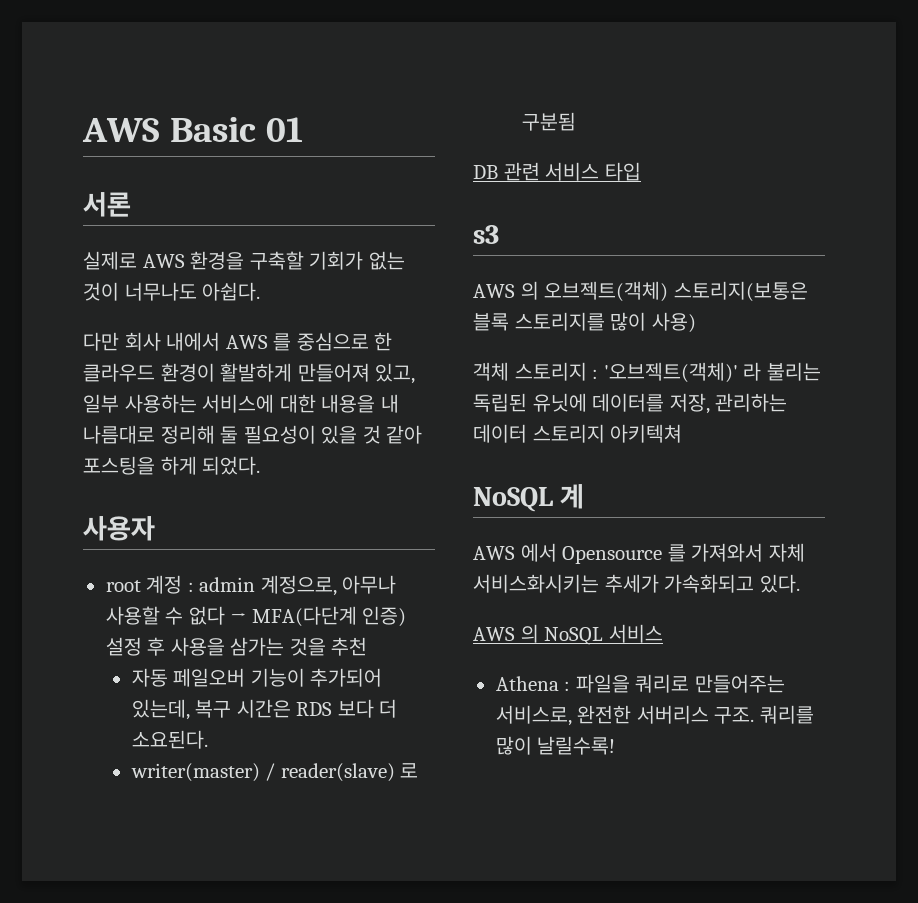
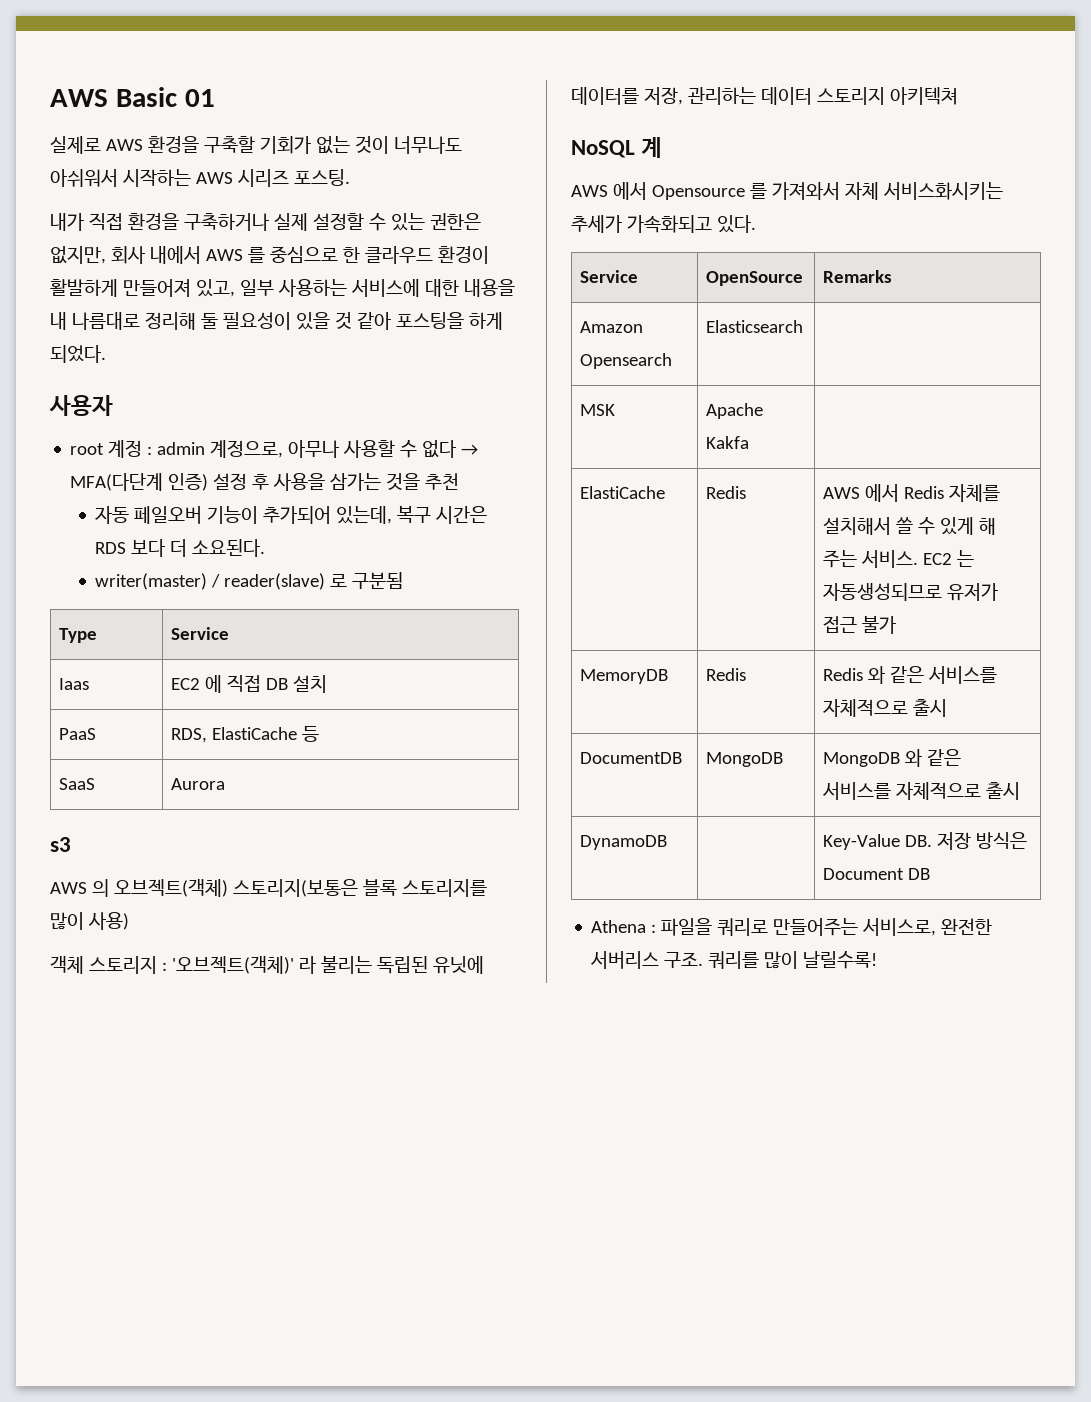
- 서론
- 실제로 AWS 환경을 구축할 기회가 없는 것이 너무나도 아쉽다.
- 다만 회사 내에서 AWS 를 중심으로 한 클라우드 환경이 활발하게 만들어져 있고, 일부 사용하는 서비스에 대한 내용을 내 나름대로 정리해 둘 필요성이 있을 것 같아 포스팅을 하게 되었다.
+ 실제로 AWS 환경을 구축할 기회가 없는 것이 너무나도 아쉬워서 시작하는 AWS 시리즈 포스팅.
+ 내가 직접 환경을 구축하거나 실제 설정할 수 있는 권한은 없지만, 회사 내에서 AWS 를 중심으로 한 클라우드 환경이 활발하게 만들어져 있고, 일부 사용하는 서비스에 대한 내용을 내 나름대로 정리해 둘 필요성이 있을 것 같아 포스팅을 하게 되었다.
- DB 관련 서비스 타입
+ Type | Service
+ Iaas | EC2 에 직접 DB 설치
+ PaaS | RDS, ElastiCache 등
+ SaaS | Aurora
- AWS 의 NoSQL 서비스
+ Service | OpenSource | Remarks
+ Amazon Opensearch | Elasticsearch |
+ MSK | Apache Kakfa |
+ ElastiCache | Redis | AWS 에서 Redis 자체를 설치해서 쓸 수 있게 해 주는 서비스. EC2 는 자동생성되므로 유저가 접근 불가
+ MemoryDB | Redis | Redis 와 같은 서비스를 자체적으로 출시
+ DocumentDB | MongoDB | MongoDB 와 같은 서비스를 자체적으로 출시
+ DynamoDB | | Key-Value DB. 저장 방식은 Document DB

